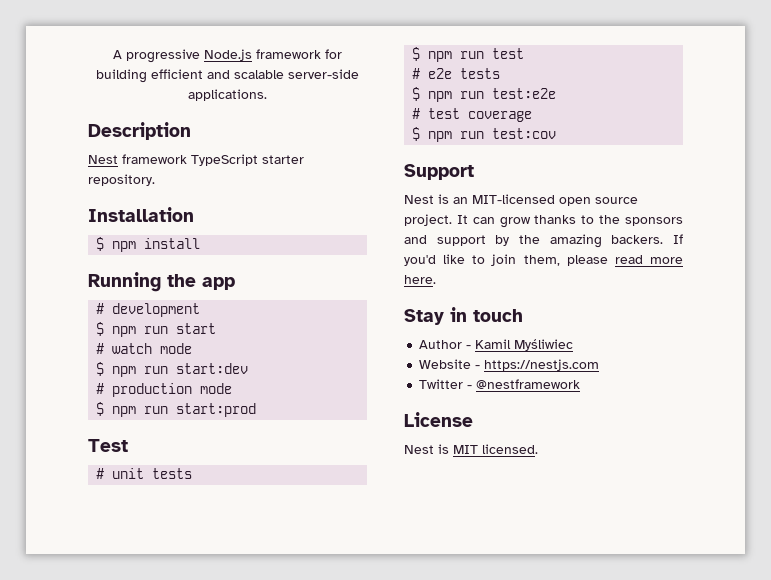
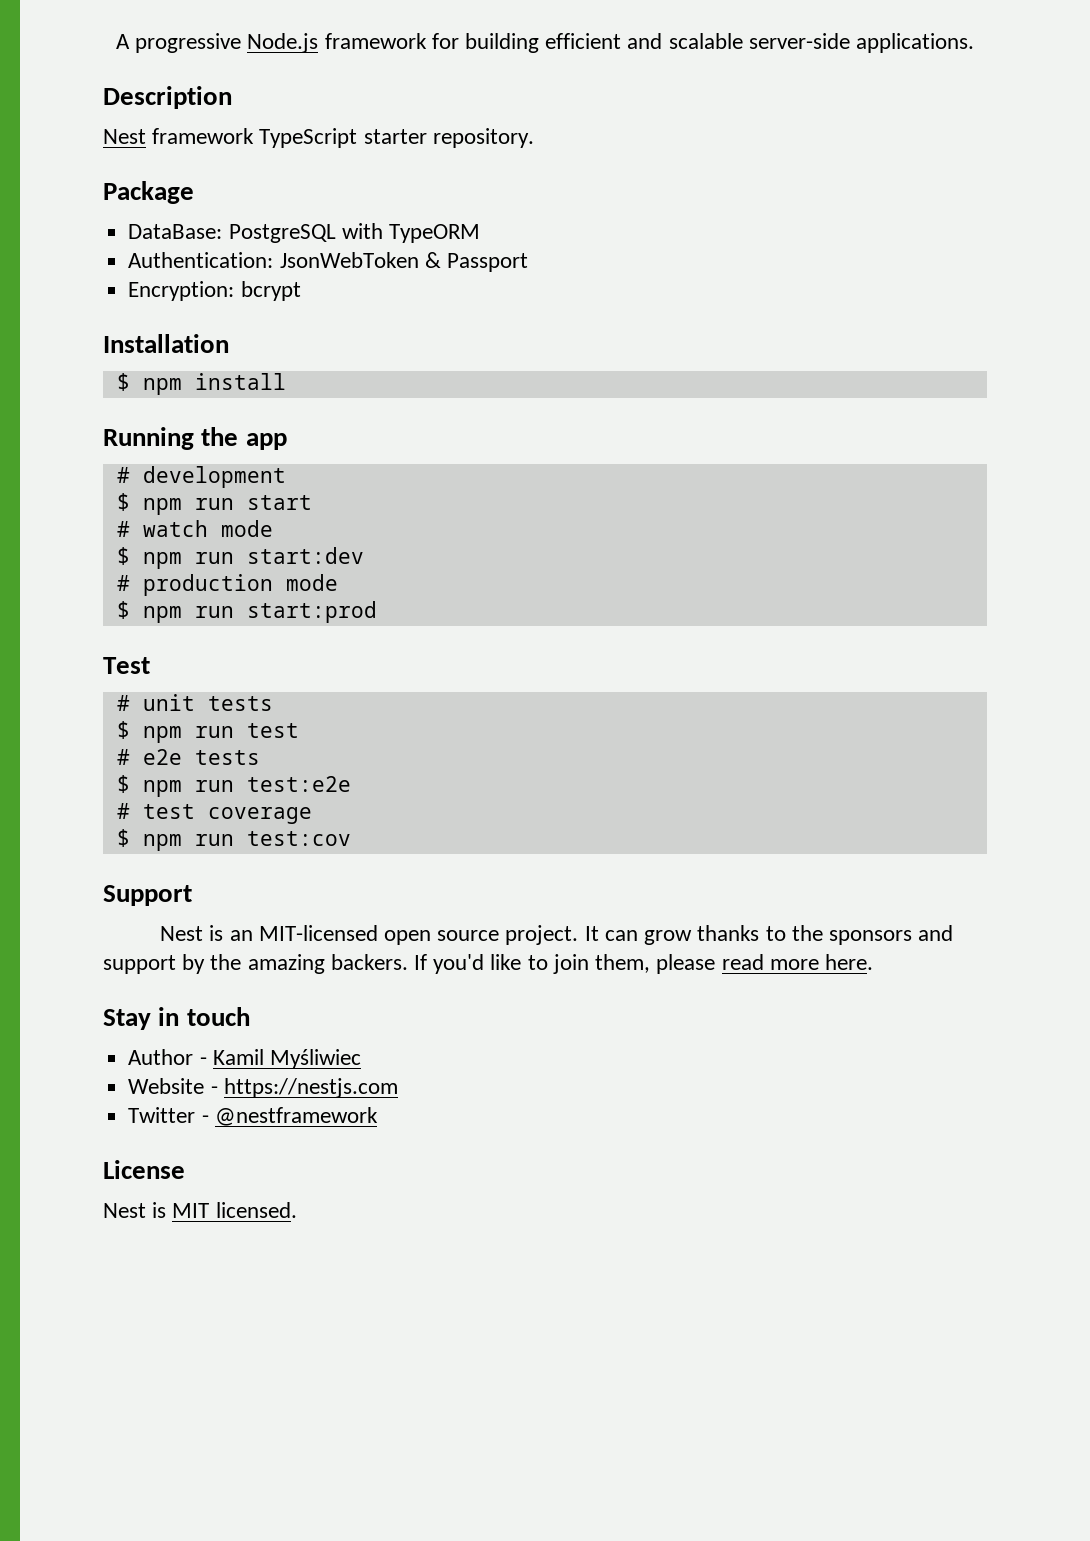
+ Package
+ DataBase: PostgreSQL with TypeORM
+ Authentication: JsonWebToken & Passport
+ Encryption: bcrypt

